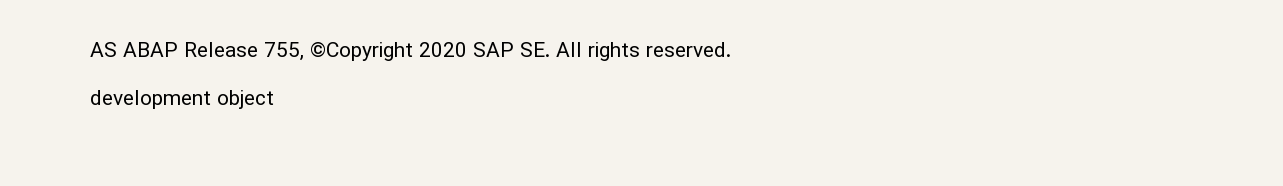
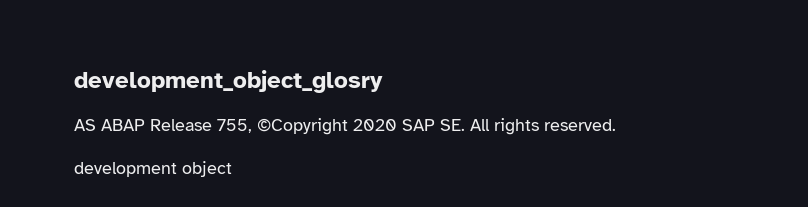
+ development_object_glosry

